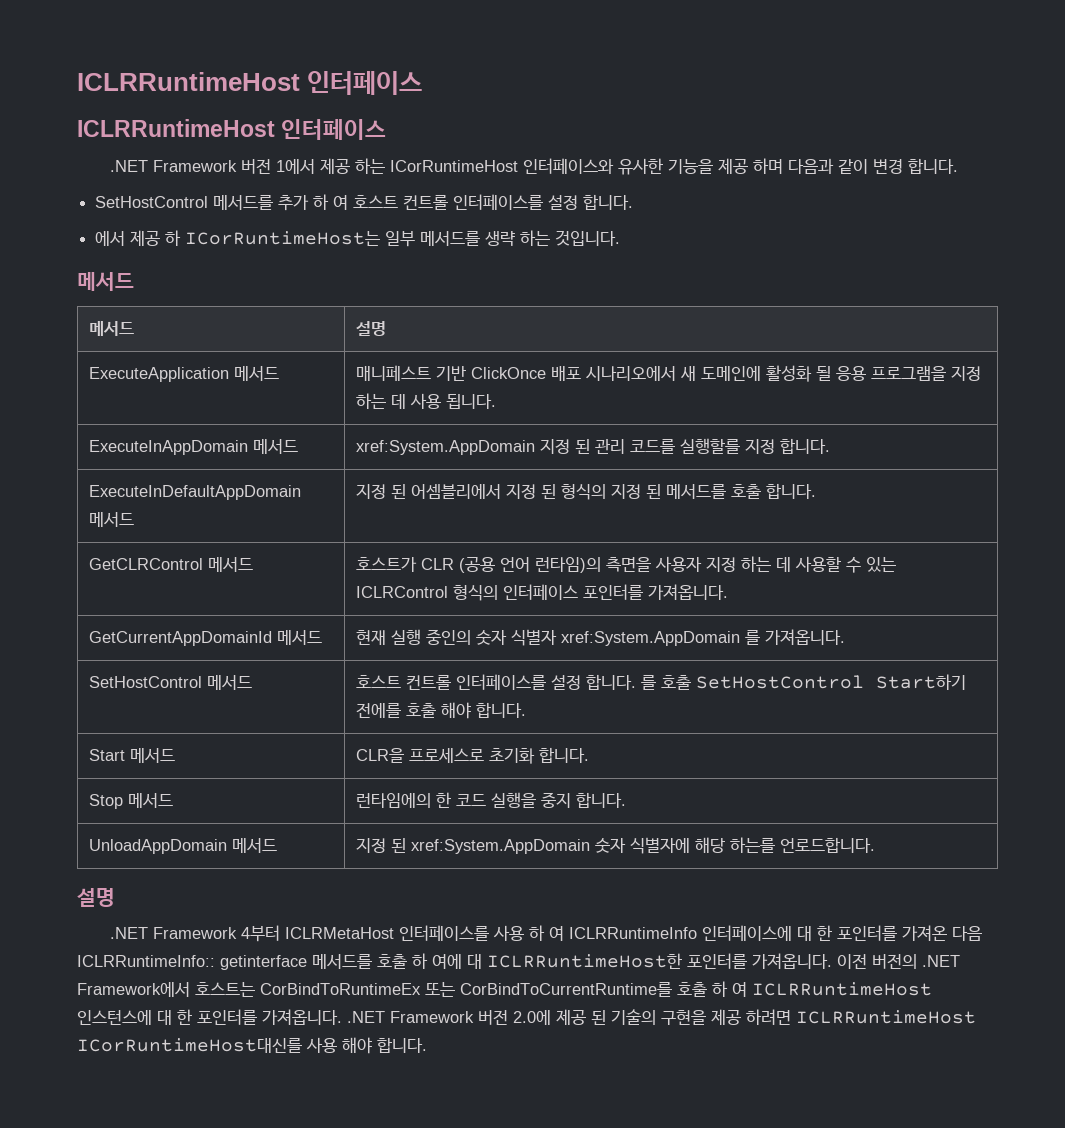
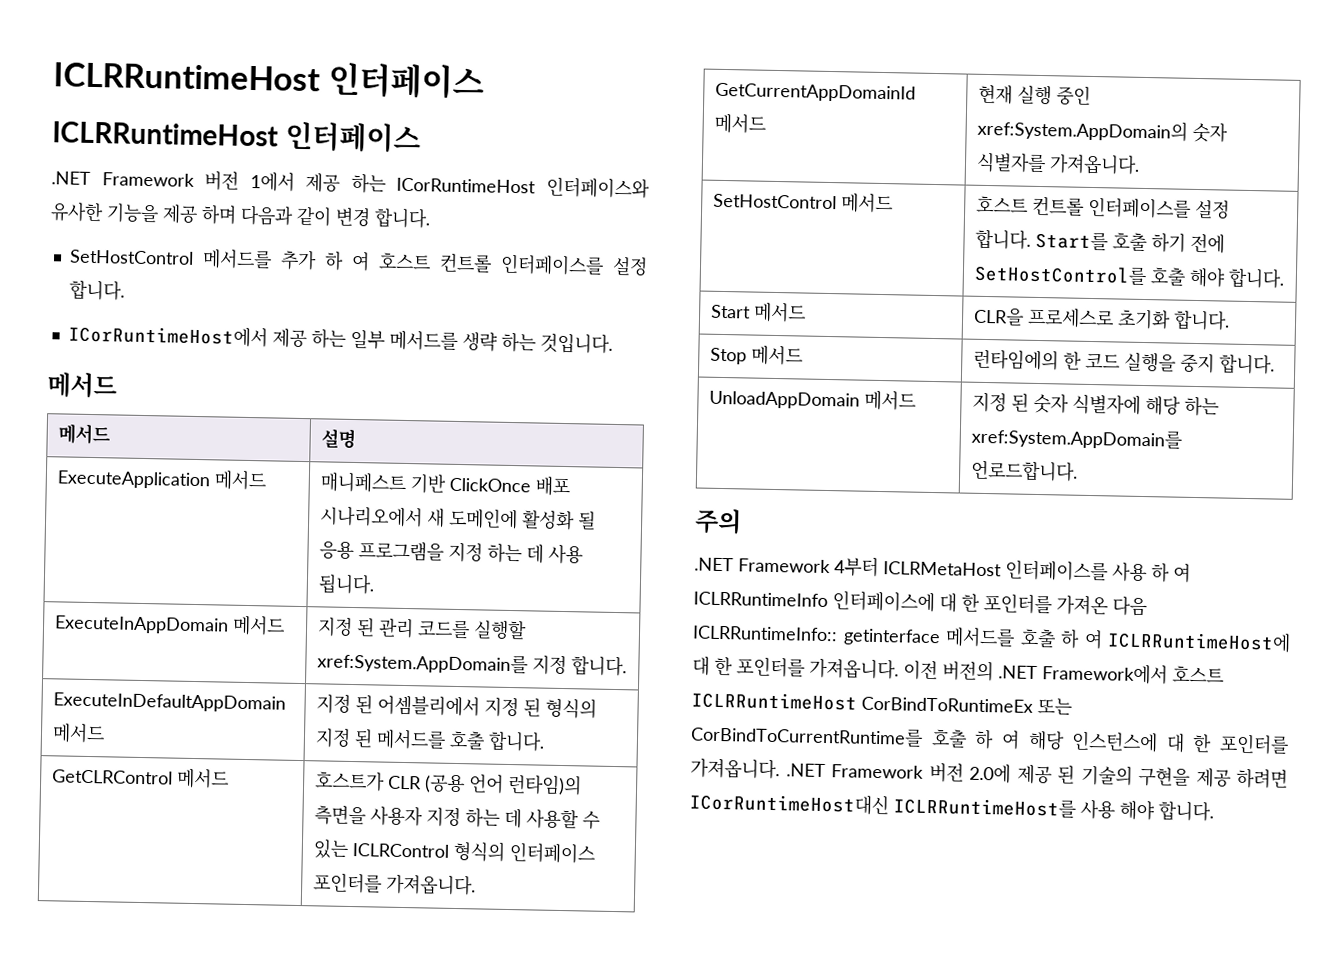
- 에서 제공 하 ICorRuntimeHost는 일부 메서드를 생략 하는 것입니다.
+ ICorRuntimeHost에서 제공 하는 일부 메서드를 생략 하는 것입니다.
- ExecuteInAppDomain 메서드 | xref:System.AppDomain 지정 된 관리 코드를 실행할를 지정 합니다.
+ ExecuteInAppDomain 메서드 | 지정 된 관리 코드를 실행할 xref:System.AppDomain를 지정 합니다.
- GetCurrentAppDomainId 메서드 | 현재 실행 중인의 숫자 식별자 xref:System.AppDomain 를 가져옵니다.
+ GetCurrentAppDomainId 메서드 | 현재 실행 중인 xref:System.AppDomain의 숫자 식별자를 가져옵니다.
- SetHostControl 메서드 | 호스트 컨트롤 인터페이스를 설정 합니다. 를 호출 SetHostControl Start하기 전에를 호출 해야 합니다.
+ SetHostControl 메서드 | 호스트 컨트롤 인터페이스를 설정 합니다. Start를 호출 하기 전에 SetHostControl를 호출 해야 합니다.
- UnloadAppDomain 메서드 | 지정 된 xref:System.AppDomain 숫자 식별자에 해당 하는를 언로드합니다.
- 설명
+ UnloadAppDomain 메서드 | 지정 된 숫자 식별자에 해당 하는 xref:System.AppDomain를 언로드합니다.
+ 주의
- .NET Framework 4부터 ICLRMetaHost 인터페이스를 사용 하 여 ICLRRuntimeInfo 인터페이스에 대 한 포인터를 가져온 다음 ICLRRuntimeInfo:: getinterface 메서드를 호출 하 여에 대 ICLRRuntimeHost한 포인터를 가져옵니다.
+ .NET Framework 4부터 ICLRMetaHost 인터페이스를 사용 하 여 ICLRRuntimeInfo 인터페이스에 대 한 포인터를 가져온 다음 ICLRRuntimeInfo:: getinterface 메서드를 호출 하 여 ICLRRuntimeHost에 대 한 포인터를 가져옵니다.
- 이전 버전의 .NET Framework에서 호스트는 CorBindToRuntimeEx 또는 CorBindToCurrentRuntime를 호출 하 여 ICLRRuntimeHost 인스턴스에 대 한 포인터를 가져옵니다. .NET Framework 버전 2.0에 제공 된 기술의 구현을 제공 하려면 ICLRRuntimeHost ICorRuntimeHost대신를 사용 해야 합니다.
+ 이전 버전의 .NET Framework에서 호스트 ICLRRuntimeHost CorBindToRuntimeEx 또는 CorBindToCurrentRuntime를 호출 하 여 해당 인스턴스에 대 한 포인터를 가져옵니다. .NET Framework 버전 2.0에 제공 된 기술의 구현을 제공 하려면 ICorRuntimeHost대신 ICLRRuntimeHost를 사용 해야 합니다.

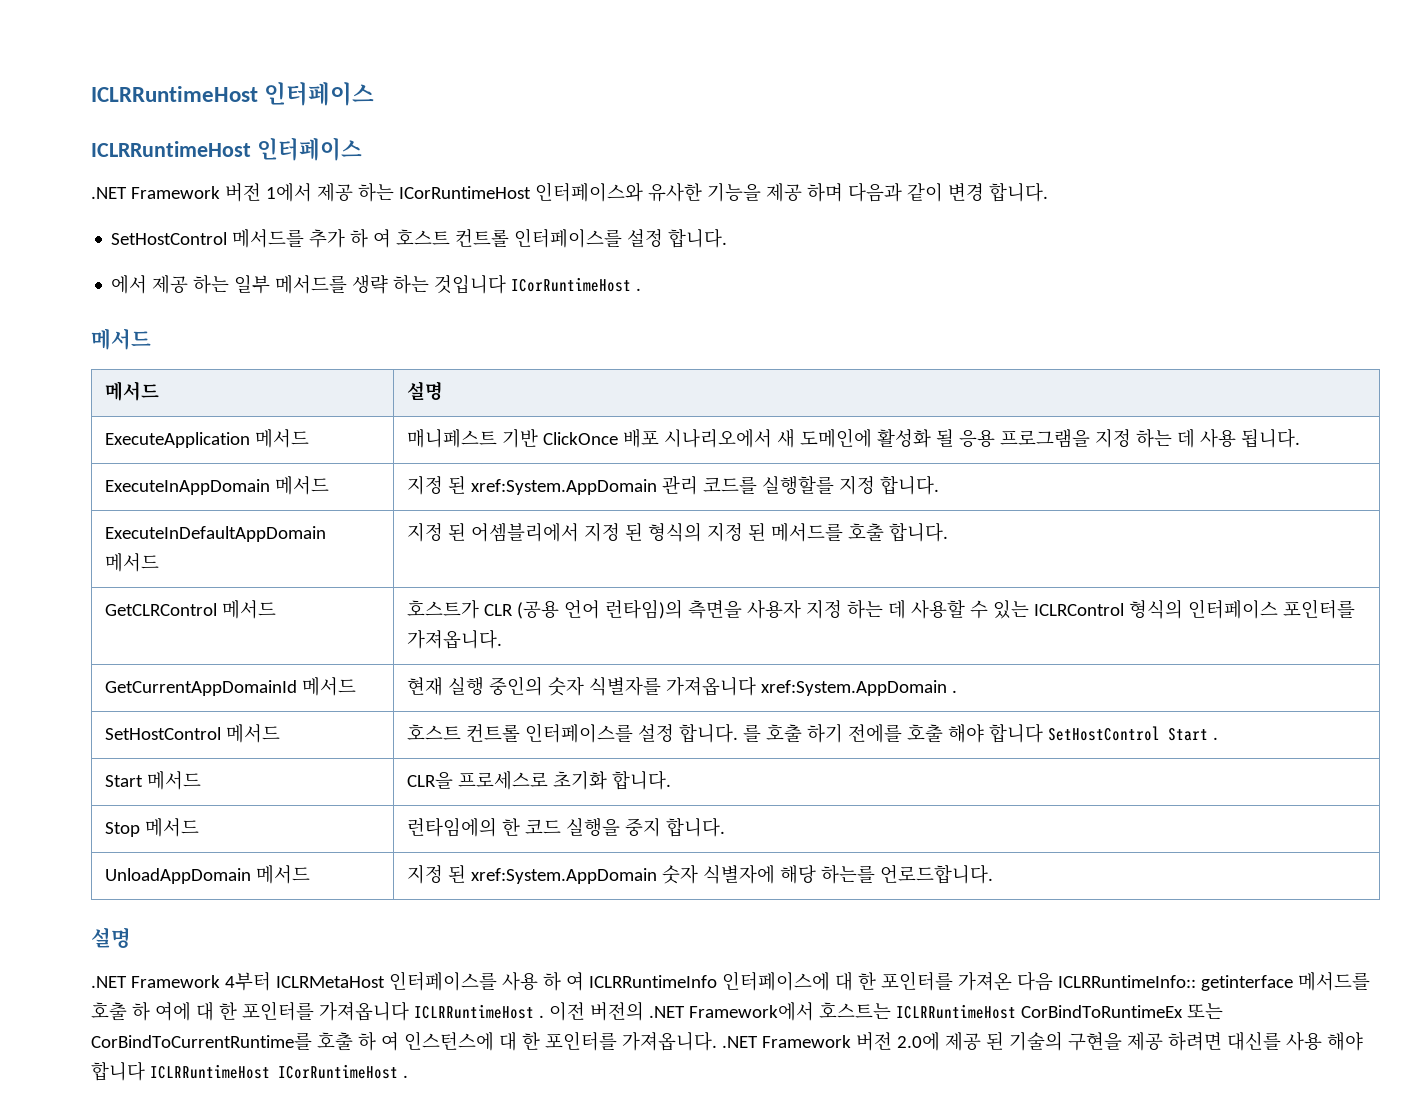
- ICorRuntimeHost에서 제공 하는 일부 메서드를 생략 하는 것입니다.
+ 에서 제공 하는 일부 메서드를 생략 하는 것입니다 ICorRuntimeHost .
- ExecuteInAppDomain 메서드 | 지정 된 관리 코드를 실행할 xref:System.AppDomain를 지정 합니다.
+ ExecuteInAppDomain 메서드 | 지정 된 xref:System.AppDomain 관리 코드를 실행할를 지정 합니다.
- GetCurrentAppDomainId 메서드 | 현재 실행 중인 xref:System.AppDomain의 숫자 식별자를 가져옵니다.
+ GetCurrentAppDomainId 메서드 | 현재 실행 중인의 숫자 식별자를 가져옵니다 xref:System.AppDomain .
- SetHostControl 메서드 | 호스트 컨트롤 인터페이스를 설정 합니다. Start를 호출 하기 전에 SetHostControl를 호출 해야 합니다.
+ SetHostControl 메서드 | 호스트 컨트롤 인터페이스를 설정 합니다. 를 호출 하기 전에를 호출 해야 합니다 SetHostControl Start .
- UnloadAppDomain 메서드 | 지정 된 숫자 식별자에 해당 하는 xref:System.AppDomain를 언로드합니다.
- 주의
+ UnloadAppDomain 메서드 | 지정 된 xref:System.AppDomain 숫자 식별자에 해당 하는를 언로드합니다.
+ 설명
- .NET Framework 4부터 ICLRMetaHost 인터페이스를 사용 하 여 ICLRRuntimeInfo 인터페이스에 대 한 포인터를 가져온 다음 ICLRRuntimeInfo:: getinterface 메서드를 호출 하 여 ICLRRuntimeHost에 대 한 포인터를 가져옵니다.
+ .NET Framework 4부터 ICLRMetaHost 인터페이스를 사용 하 여 ICLRRuntimeInfo 인터페이스에 대 한 포인터를 가져온 다음 ICLRRuntimeInfo:: getinterface 메서드를 호출 하 여에 대 한 포인터를 가져옵니다 ICLRRuntimeHost .
- 이전 버전의 .NET Framework에서 호스트 ICLRRuntimeHost CorBindToRuntimeEx 또는 CorBindToCurrentRuntime를 호출 하 여 해당 인스턴스에 대 한 포인터를 가져옵니다. .NET Framework 버전 2.0에 제공 된 기술의 구현을 제공 하려면 ICorRuntimeHost대신 ICLRRuntimeHost를 사용 해야 합니다.
+ 이전 버전의 .NET Framework에서 호스트는 ICLRRuntimeHost CorBindToRuntimeEx 또는 CorBindToCurrentRuntime를 호출 하 여 인스턴스에 대 한 포인터를 가져옵니다. .NET Framework 버전 2.0에 제공 된 기술의 구현을 제공 하려면 대신를 사용 해야 합니다 ICLRRuntimeHost ICorRuntimeHost .

